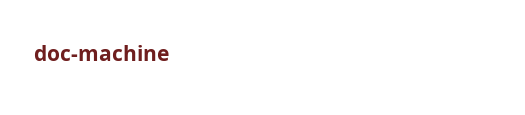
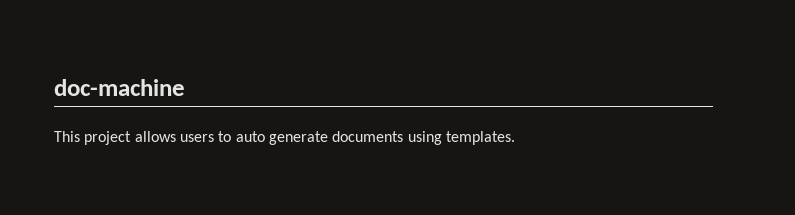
+ This project allows users to auto generate documents using templates.

